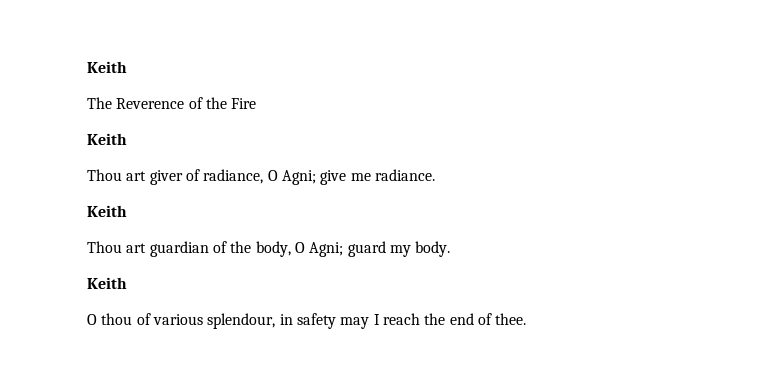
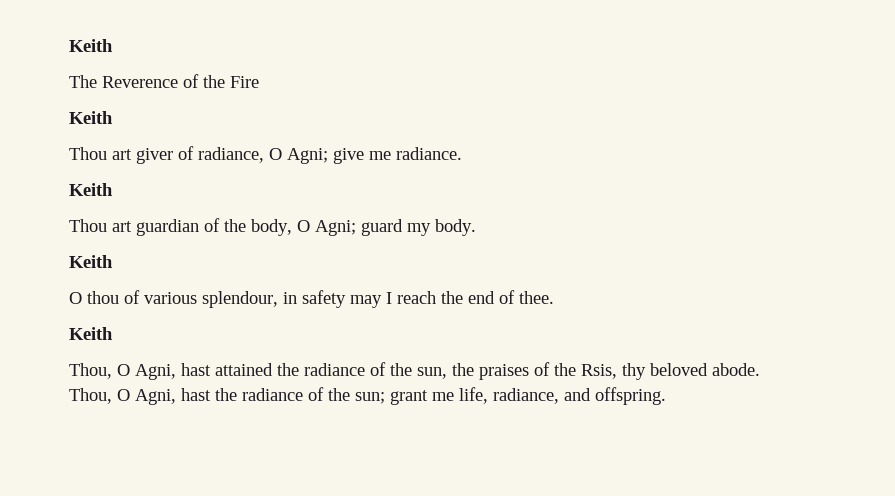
  O thou of various splendour, in safety may I reach the end of thee.
+ Keith
+ Thou, O Agni, hast attained the radiance of the sun, the praises of the Rsis, thy beloved abode.
+ Thou, O Agni, hast the radiance of the sun; grant me life, radiance, and offspring.

